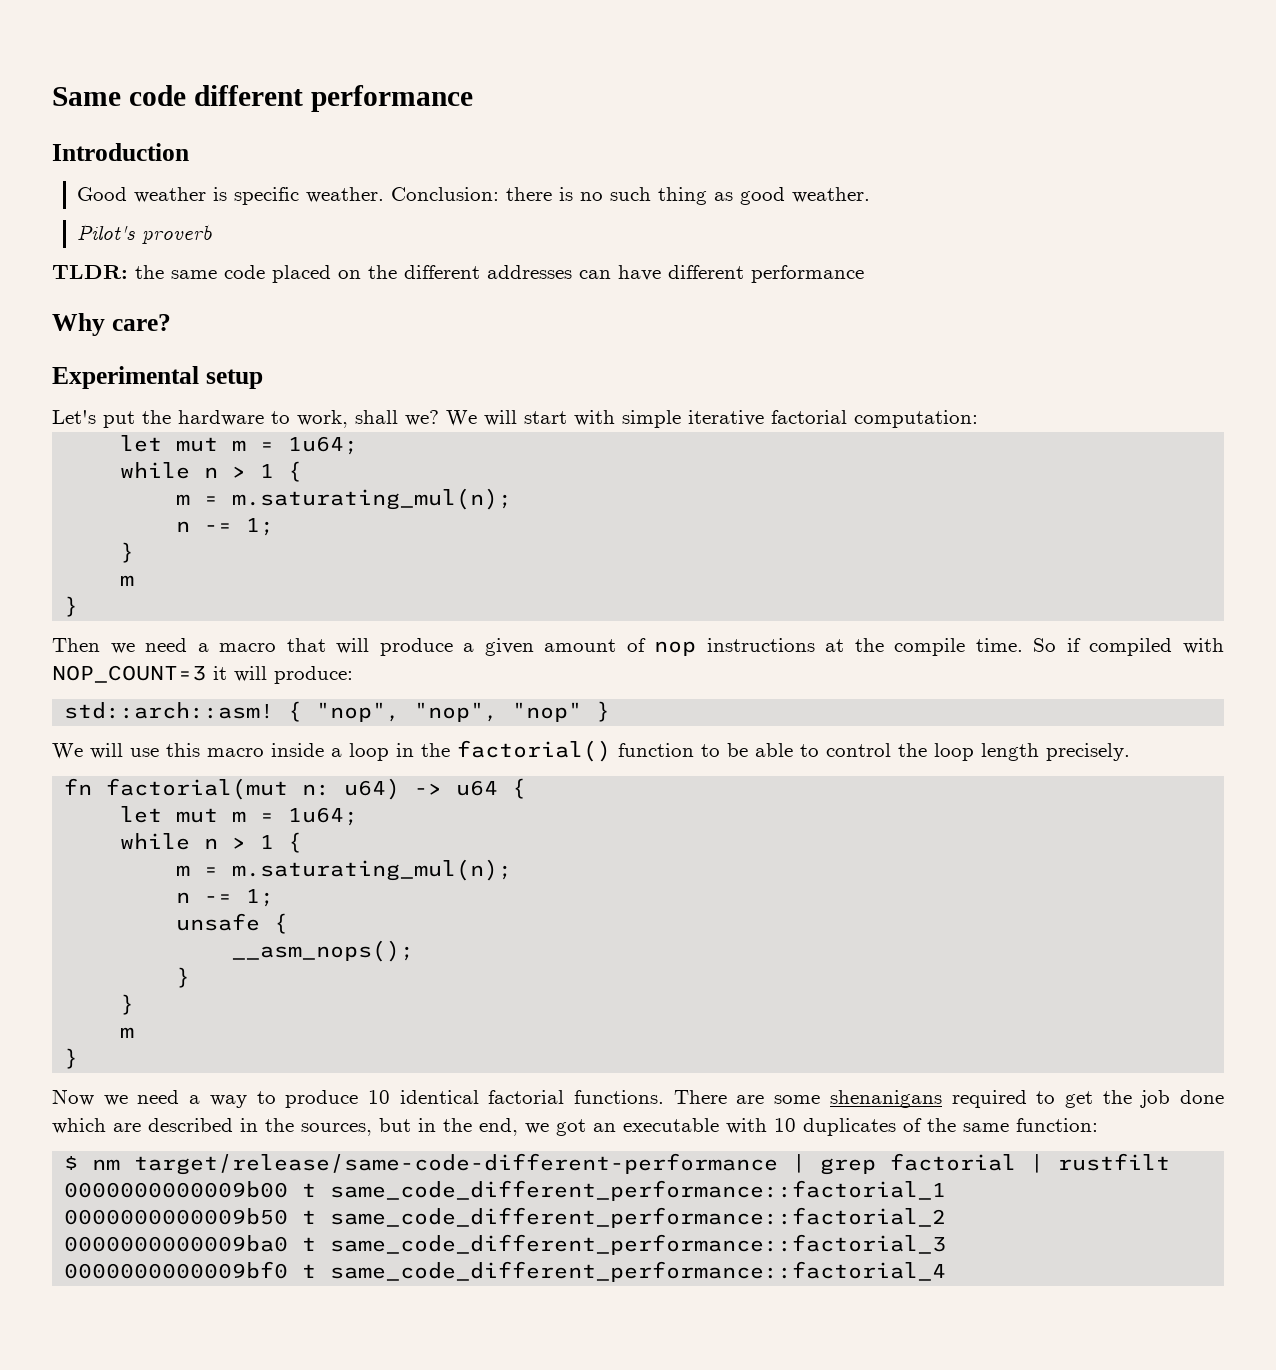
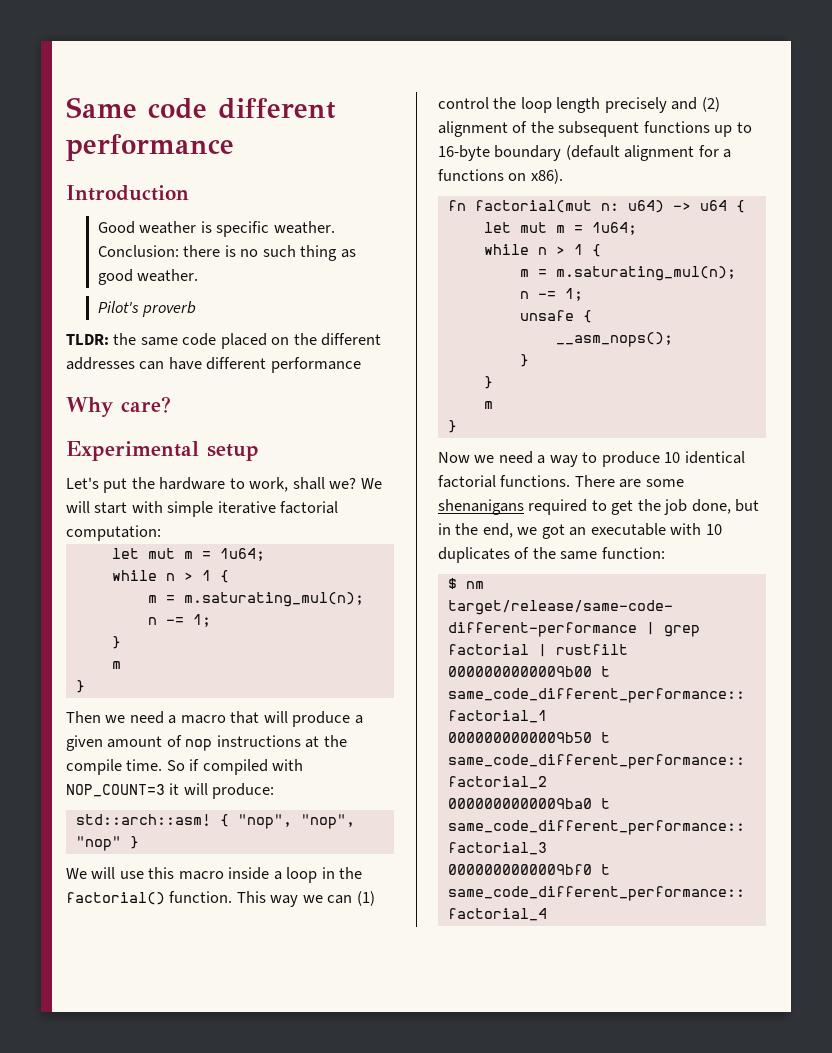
- We will use this macro inside a loop in the factorial() function to be able to control the loop length precisely.
+ We will use this macro inside a loop in the factorial() function. This way we can (1) control the loop length precisely and (2) alignment of the subsequent functions up to 16-byte boundary (default alignment for a functions on x86).
- There are some shenanigans required to get the job done which are described in the sources, but in the end, we got an executable with 10 duplicates of the same function:
+ There are some shenanigans required to get the job done, but in the end, we got an executable with 10 duplicates of the same function:

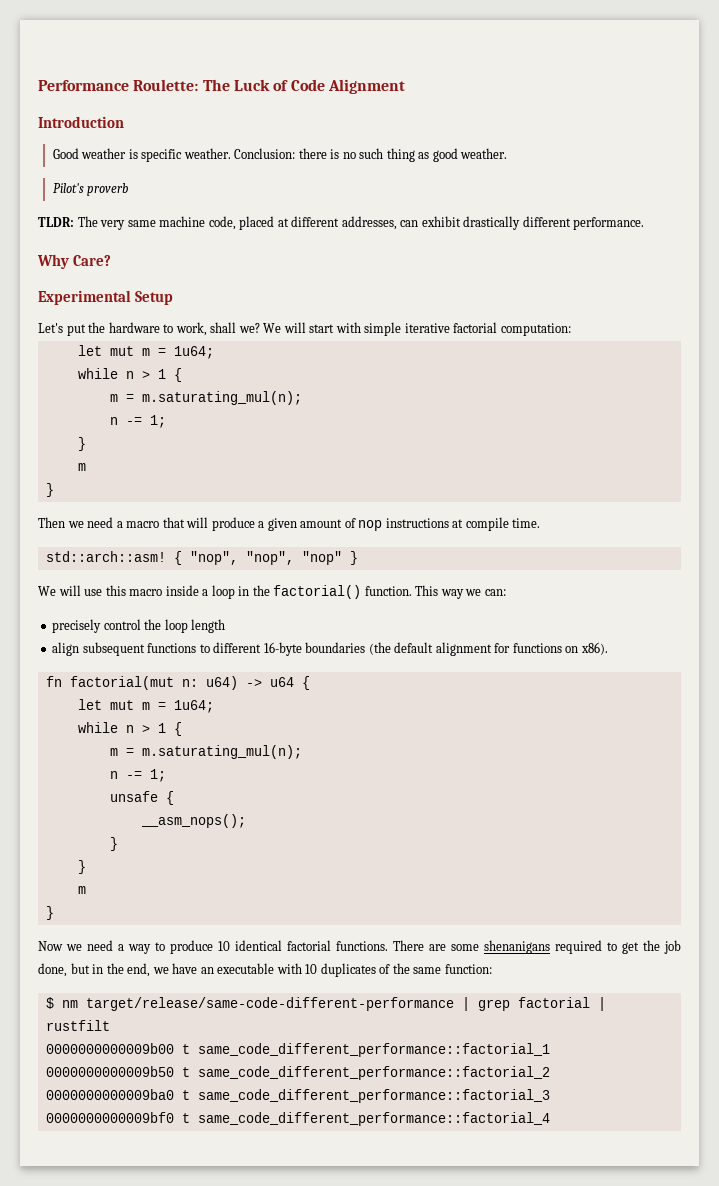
- Same code different performance
+ Performance Roulette: The Luck of Code Alignment
- TLDR: the same code placed on the different addresses can have different performance
+ TLDR: The very same machine code, placed at different addresses, can exhibit drastically different performance.
- Why care?
+ Why Care?
- Experimental setup
+ Experimental Setup
- Then we need a macro that will produce a given amount of nop instructions at the compile time. So if compiled with NOP_COUNT=3 it will produce:
+ Then we need a macro that will produce a given amount of nop instructions at compile time.
- This way we can (1) control the loop length precisely and (2) alignment of the subsequent functions up to 16-byte boundary (default alignment for a functions on x86).
+ This way we can:
+ precisely control the loop length
+ align subsequent functions to different 16-byte boundaries (the default alignment for functions on x86).
- There are some shenanigans required to get the job done, but in the end, we got an executable with 10 duplicates of the same function:
+ There are some shenanigans required to get the job done, but in the end, we have an executable with 10 duplicates of the same function:

